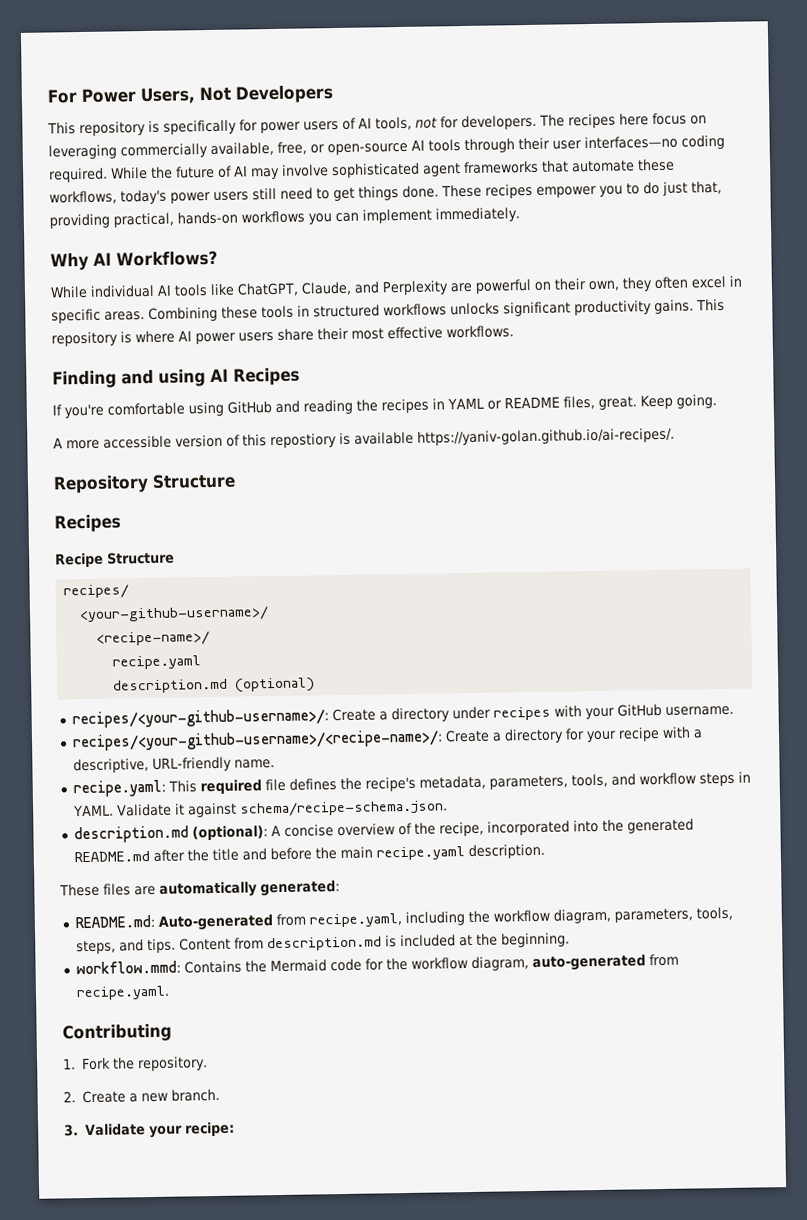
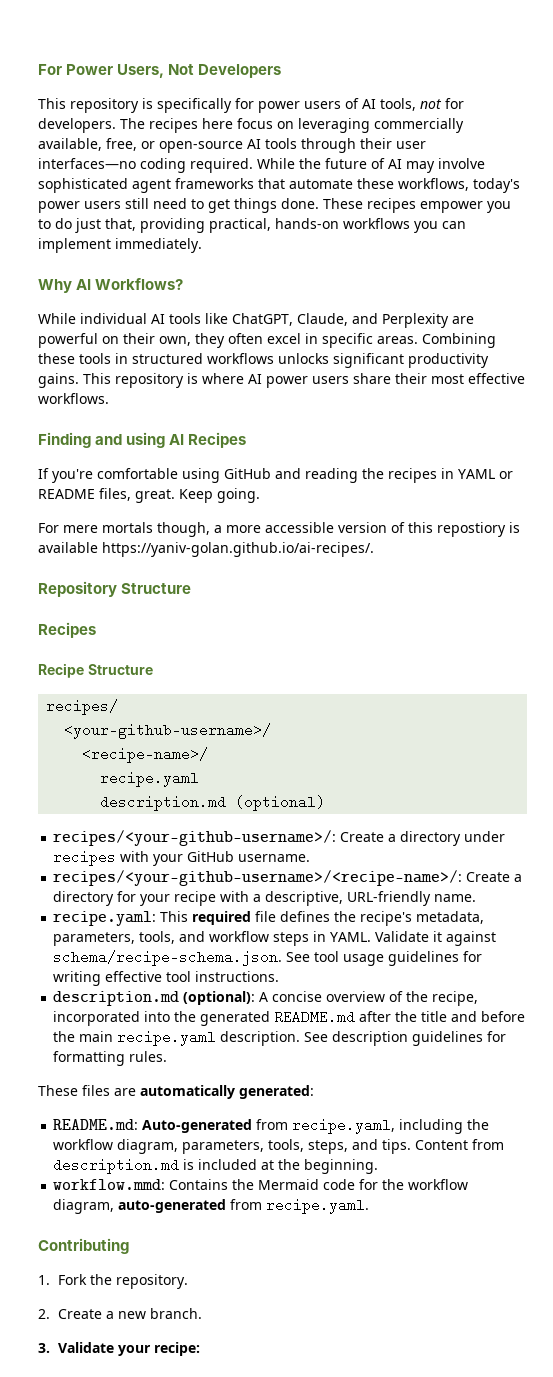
- A more accessible version of this repostiory is available https://yaniv-golan.github.io/ai-recipes/.
+ For mere mortals though, a more accessible version of this repostiory is available https://yaniv-golan.github.io/ai-recipes/.
- Validate it against schema/recipe-schema.json.
+ Validate it against schema/recipe-schema.json. See tool usage guidelines for writing effective tool instructions.
+ See description guidelines for formatting rules.

